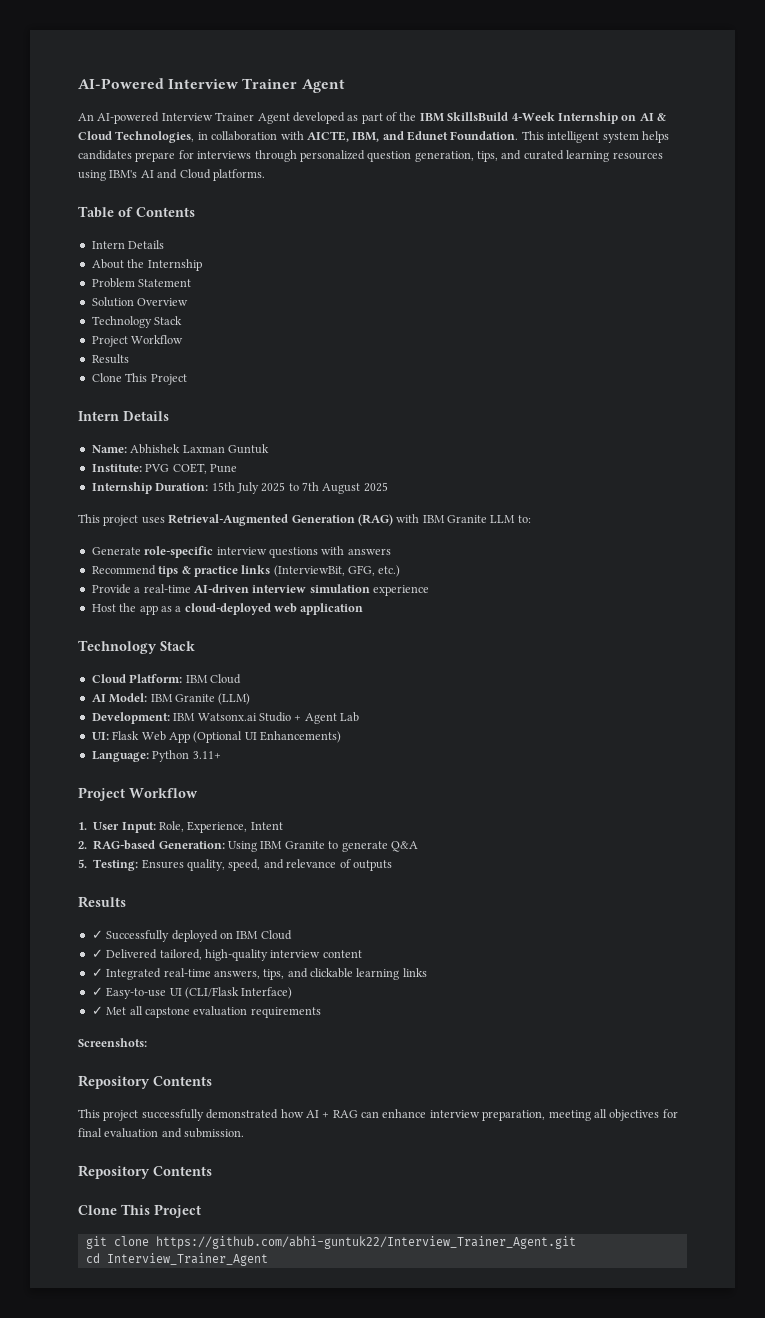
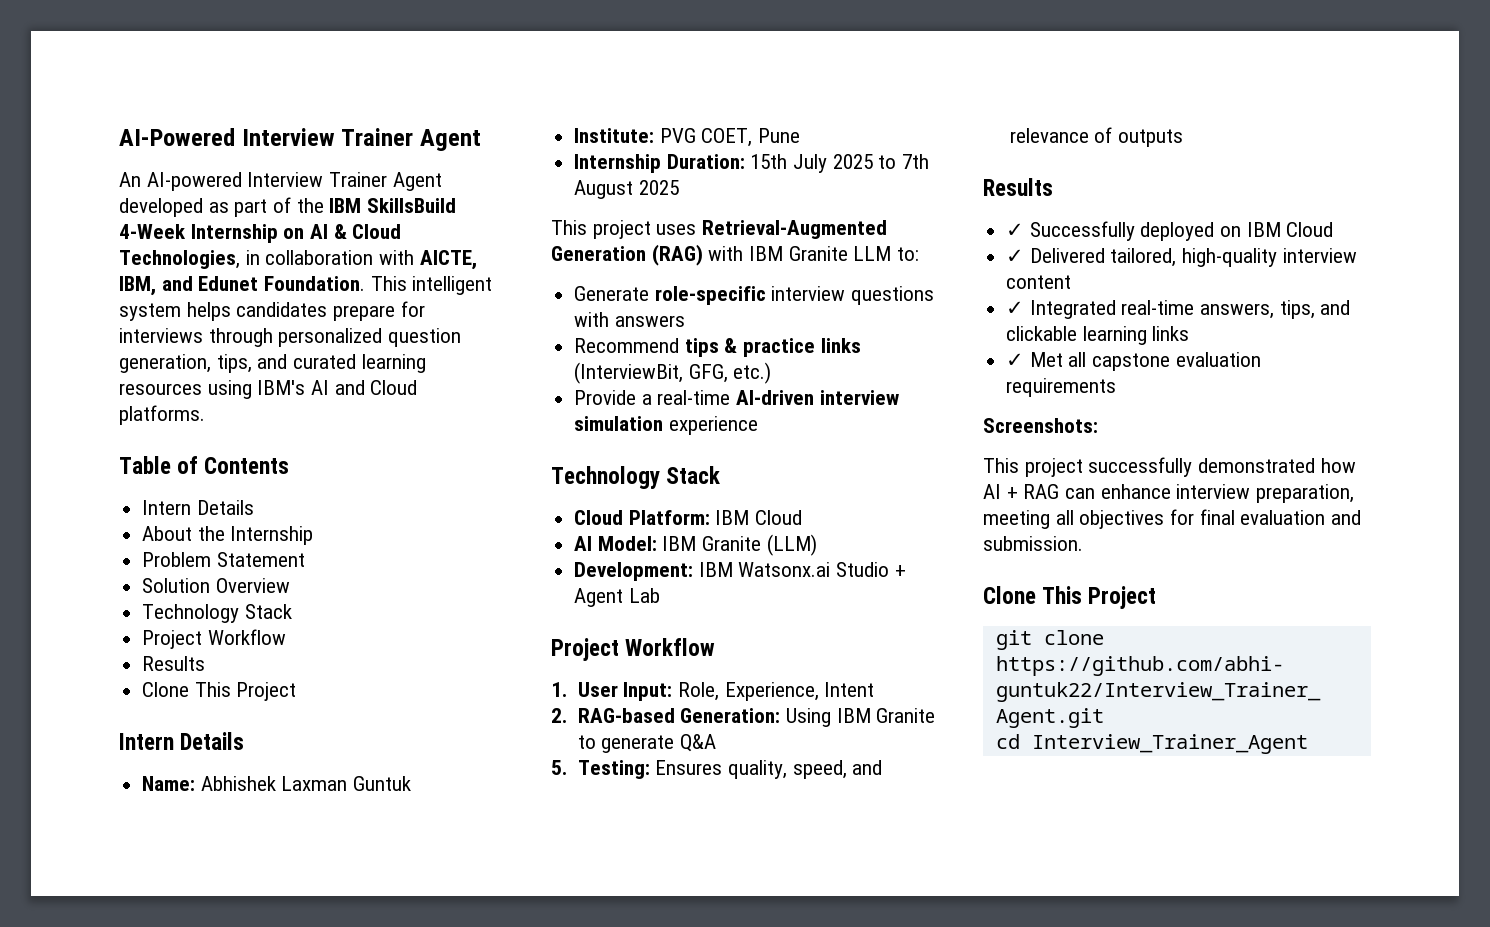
- Host the app as a cloud-deployed web application
- UI: Flask Web App (Optional UI Enhancements)
- Language: Python 3.11+
- ✓ Easy-to-use UI (CLI/Flask Interface)
  Screenshots:
- Repository Contents
  This project successfully demonstrated how AI + RAG can enhance interview preparation, meeting all objectives for final evaluation and submission.
- Repository Contents

